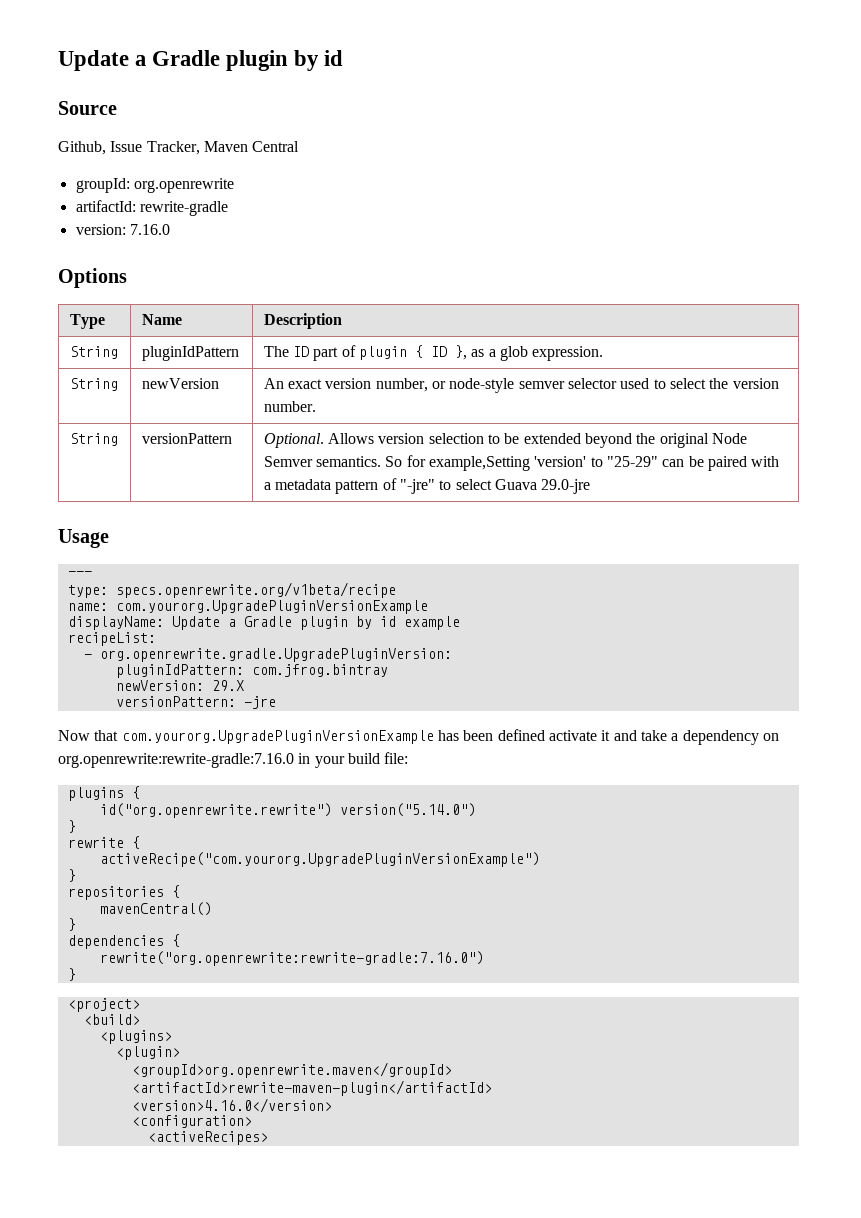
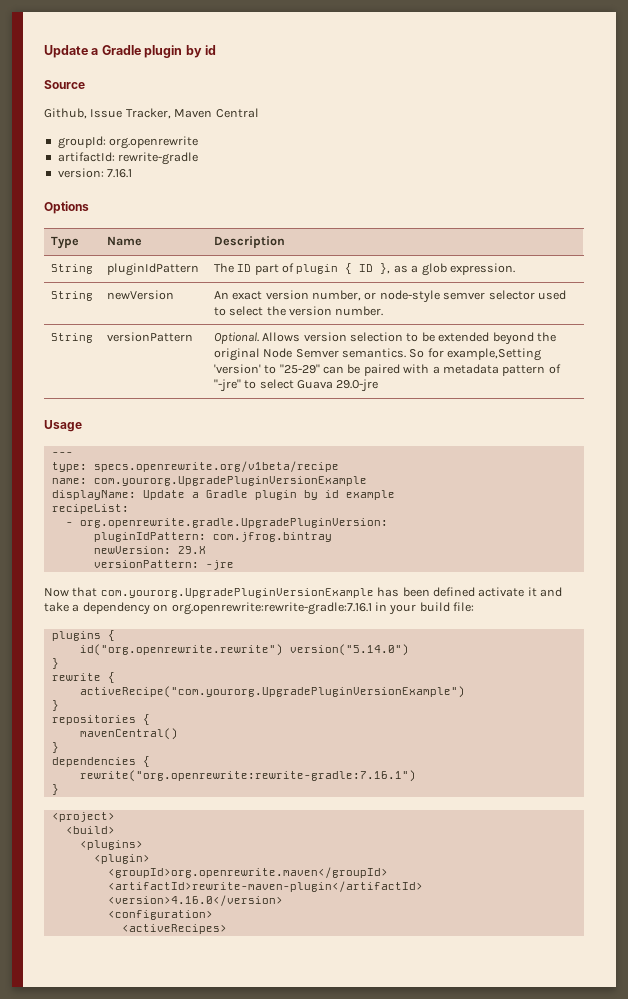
- version: 7.16.0
+ version: 7.16.1
- Now that com.yourorg.UpgradePluginVersionExample has been defined activate it and take a dependency on org.openrewrite:rewrite-gradle:7.16.0 in your build file:
+ Now that com.yourorg.UpgradePluginVersionExample has been defined activate it and take a dependency on org.openrewrite:rewrite-gradle:7.16.1 in your build file:
- rewrite("org.openrewrite:rewrite-gradle:7.16.0")
+ rewrite("org.openrewrite:rewrite-gradle:7.16.1")

